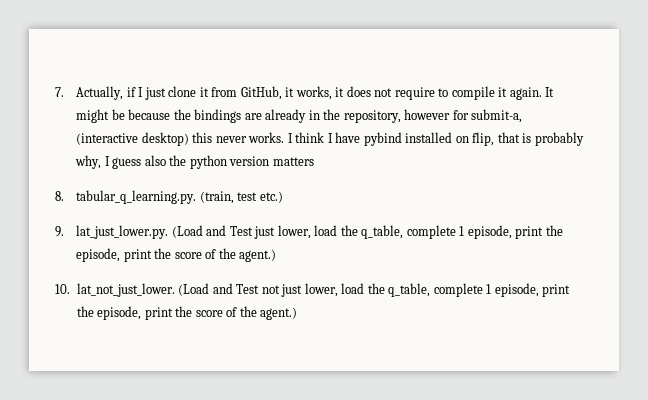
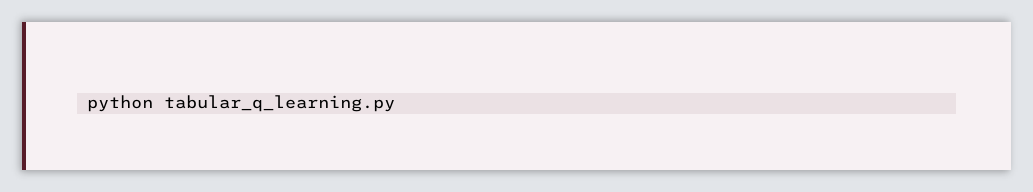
- 7. Actually, if I just clone it from GitHub, it works, it does not require to compile it again. It might be because the bindings are already in the repository, however for submit-a, (interactive desktop) this never works. I think I have pybind installed on flip, that is probably why, I guess also the python version matters
- 8. tabular_q_learning.py. (train, test etc.)
- 9. lat_just_lower.py. (Load and Test just lower, load the q_table, complete 1 episode, print the episode, print the score of the agent.)
- 10. lat_not_just_lower. (Load and Test not just lower, load the q_table, complete 1 episode, print the episode, print the score of the agent.)
+ python tabular_q_learning.py

